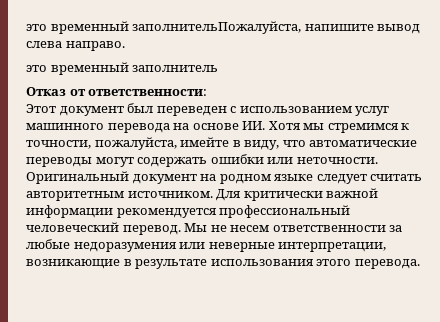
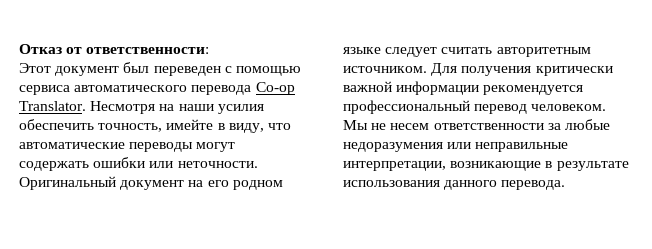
- это временный заполнительПожалуйста, напишите вывод слева направо.
- это временный заполнитель
- Этот документ был переведен с использованием услуг машинного перевода на основе ИИ. Хотя мы стремимся к точности, пожалуйста, имейте в виду, что автоматические переводы могут содержать ошибки или неточности.
+ Этот документ был переведен с помощью сервиса автоматического перевода Co-op Translator. Несмотря на наши усилия обеспечить точность, имейте в виду, что автоматические переводы могут содержать ошибки или неточности.
- Оригинальный документ на родном языке следует считать авторитетным источником.
+ Оригинальный документ на его родном языке следует считать авторитетным источником.
- Для критически важной информации рекомендуется профессиональный человеческий перевод.
+ Для получения критически важной информации рекомендуется профессиональный перевод человеком.
- Мы не несем ответственности за любые недоразумения или неверные интерпретации, возникающие в результате использования этого перевода.
+ Мы не несем ответственности за любые недоразумения или неправильные интерпретации, возникающие в результате использования данного перевода.

